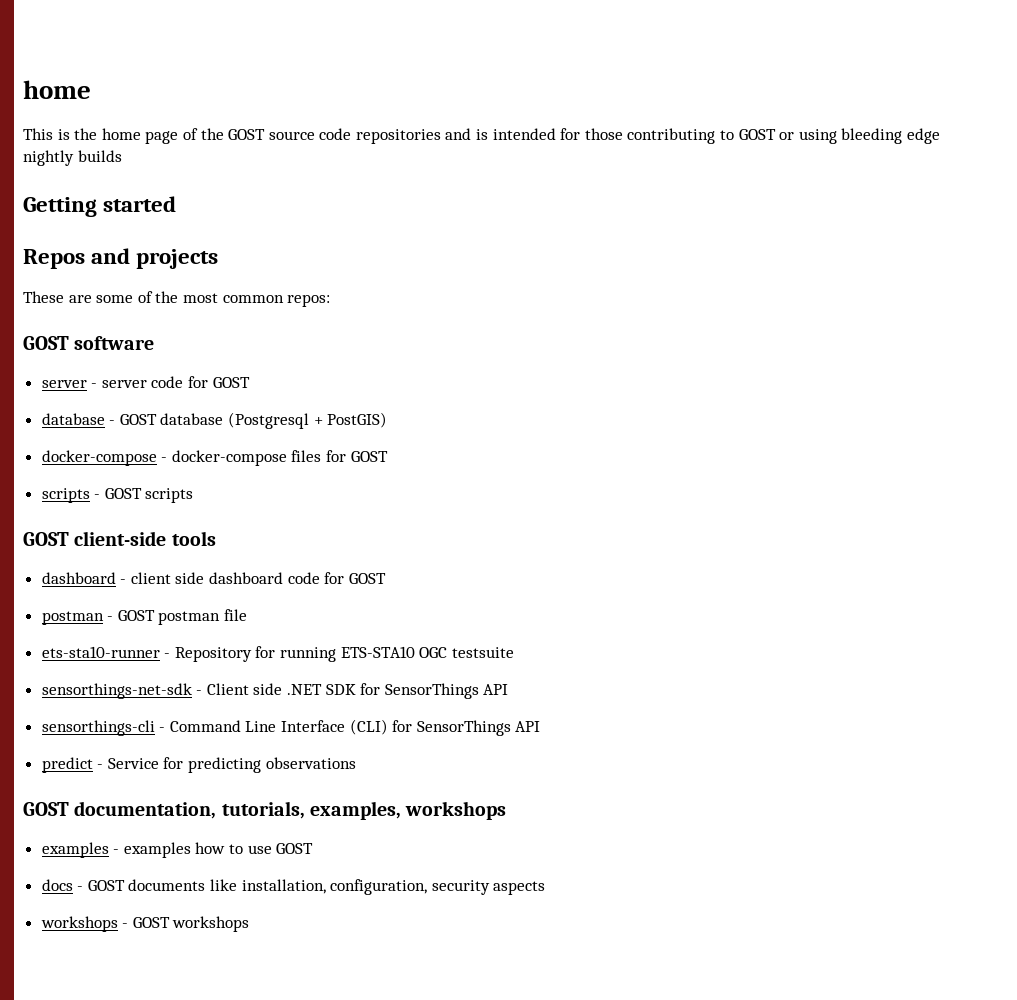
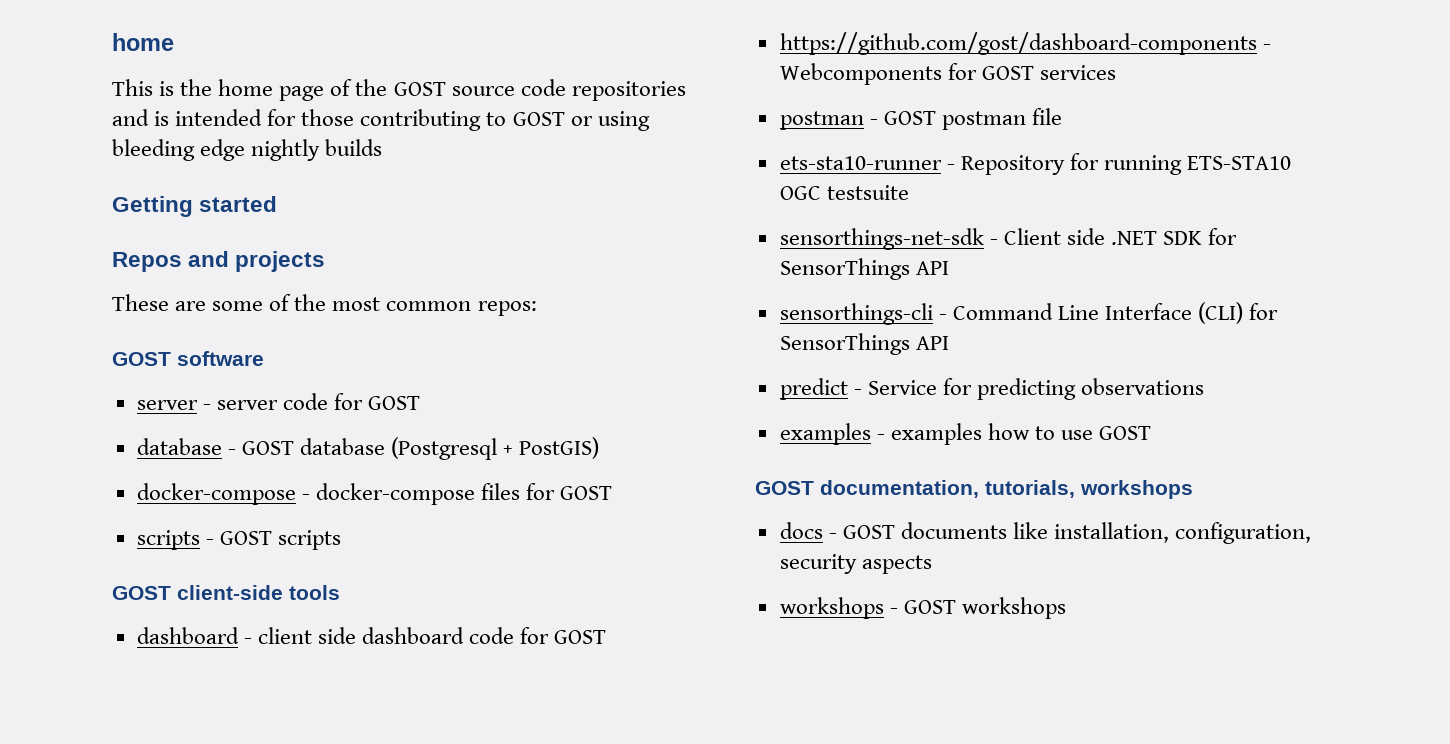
+ https://github.com/gost/dashboard-components - Webcomponents for GOST services
- GOST documentation, tutorials, examples, workshops
+ GOST documentation, tutorials, workshops

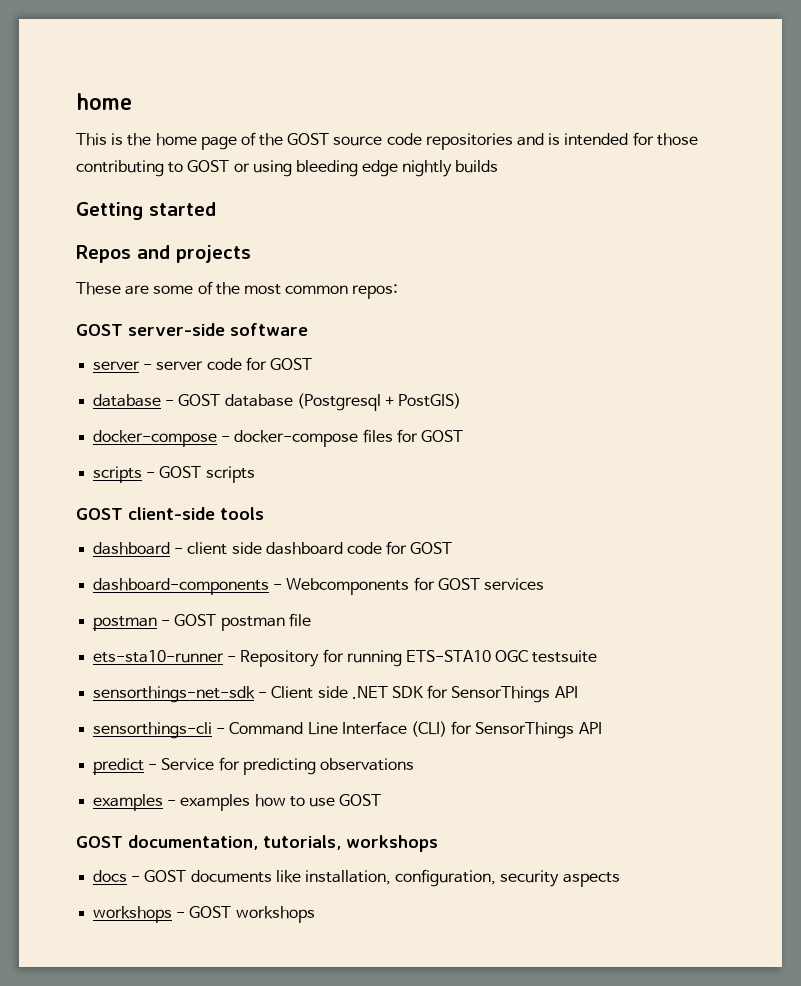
- GOST software
+ GOST server-side software
- https://github.com/gost/dashboard-components - Webcomponents for GOST services
+ dashboard-components - Webcomponents for GOST services

